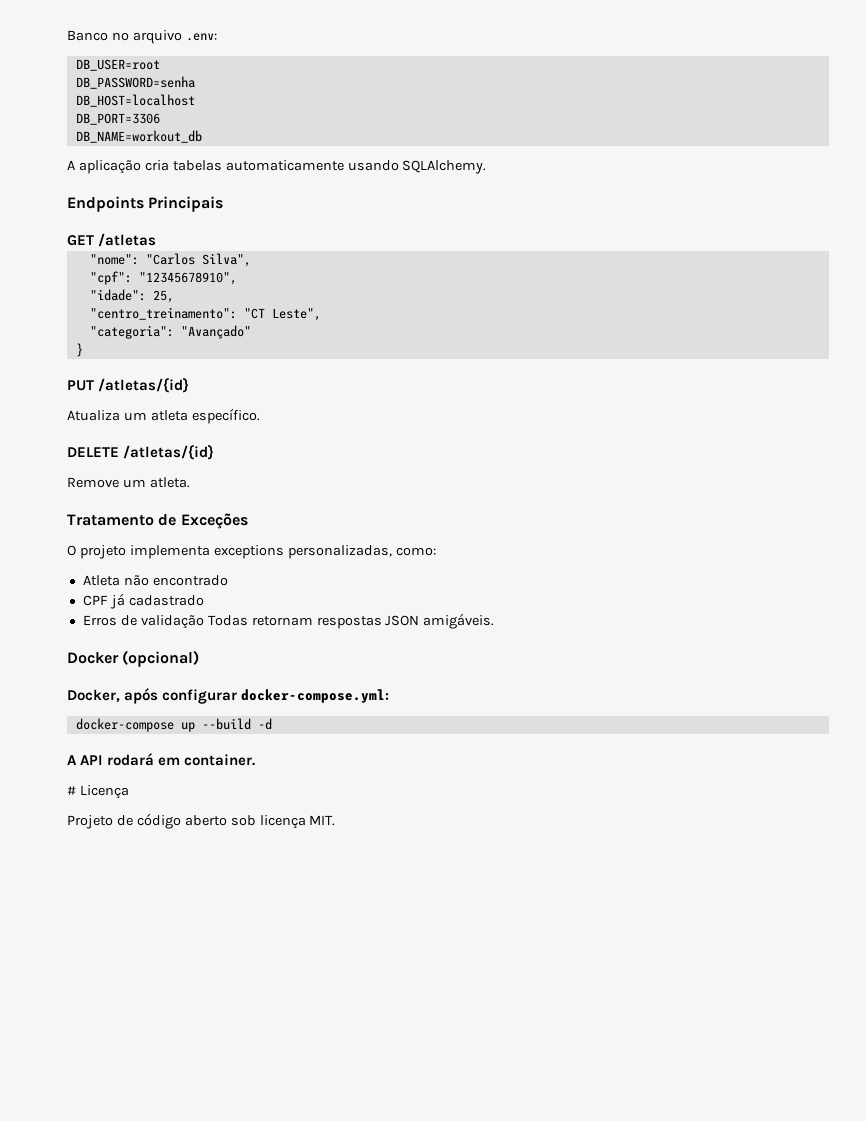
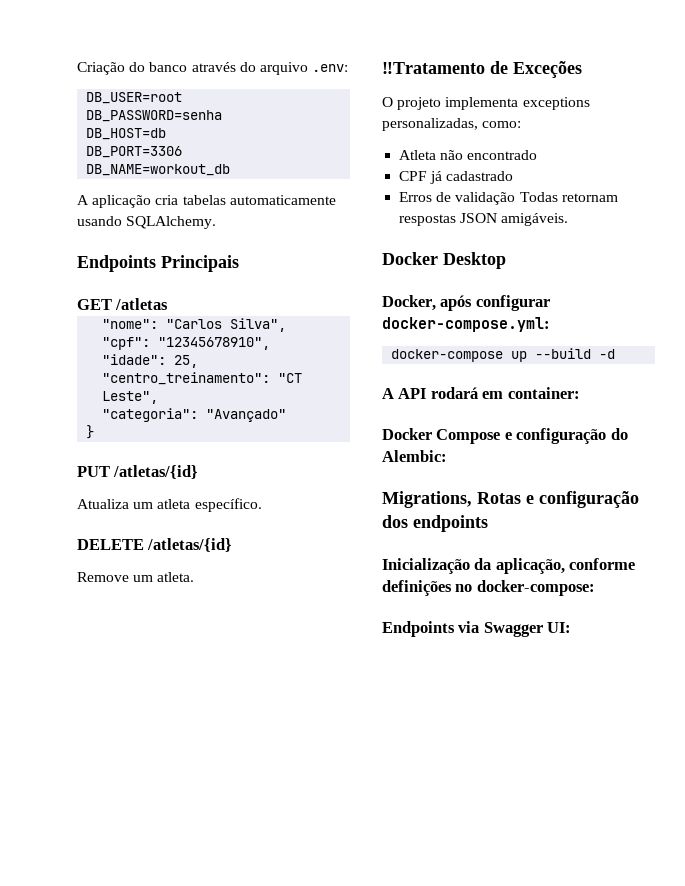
- Banco no arquivo .env:
+ Criação do banco através do arquivo .env:
- DB_HOST=localhost
+ DB_HOST=db
- Tratamento de Exceções
+ ‼Tratamento de Exceções
- Docker (opcional)
+ Docker Desktop
- A API rodará em container.
- # Licença
- Projeto de código aberto sob licença MIT.
+ A API rodará em container:
+ Docker Compose e configuração do Alembic:
+ Migrations, Rotas e configuração dos endpoints
+ Inicialização da aplicação, conforme definições no docker-compose:
+ Endpoints via Swagger UI:

